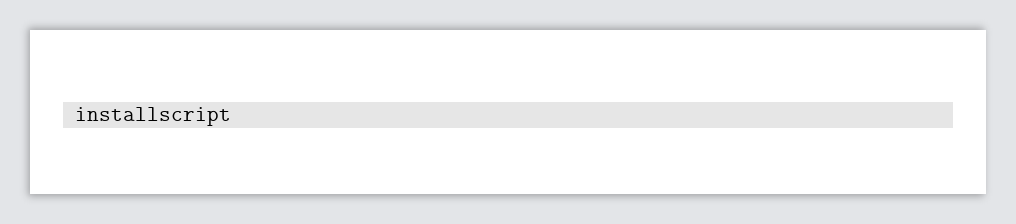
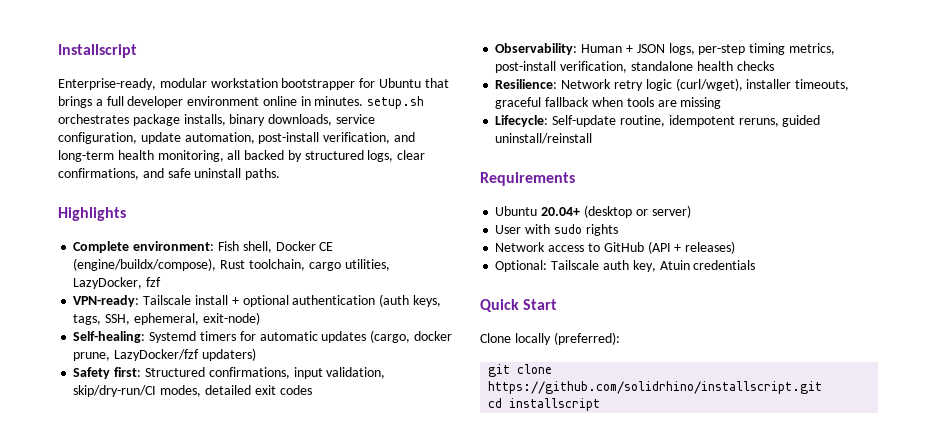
- installscript
+ Installscript
+ Enterprise-ready, modular workstation bootstrapper for Ubuntu that brings a full developer environment online in minutes. setup.sh orchestrates package installs, binary downloads, service configuration, update automation, post-install verification, and long-term health monitoring, all backed by structured logs, clear confirmations, and safe uninstall paths.
+ Highlights
+ Complete environment: Fish shell, Docker CE (engine/buildx/compose), Rust toolchain, cargo utilities, LazyDocker, fzf
+ VPN-ready: Tailscale install + optional authentication (auth keys, tags, SSH, ephemeral, exit-node)
+ Self-healing: Systemd timers for automatic updates (cargo, docker prune, LazyDocker/fzf updaters)
+ Safety first: Structured confirmations, input validation, skip/dry-run/CI modes, detailed exit codes
+ Observability: Human + JSON logs, per-step timing metrics, post-install verification, standalone health checks
+ Resilience: Network retry logic (curl/wget), installer timeouts, graceful fallback when tools are missing
+ Lifecycle: Self-update routine, idempotent reruns, guided uninstall/reinstall
+ Requirements
+ Ubuntu 20.04+ (desktop or server)
+ User with sudo rights
+ Network access to GitHub (API + releases)
+ Optional: Tailscale auth key, Atuin credentials
+ Quick Start
+ Clone locally (preferred):
+ git clone https://github.com/solidrhino/installscript.git
+ cd installscript

